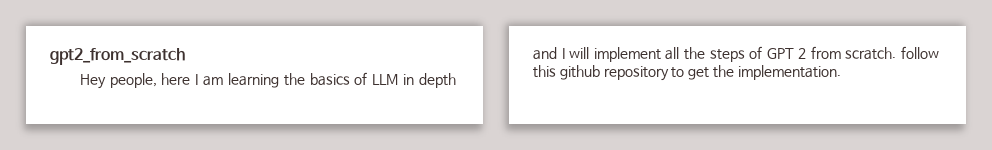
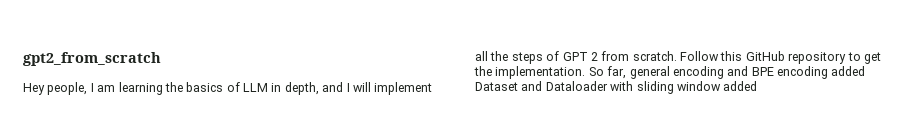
- Hey people, here I am learning the basics of LLM in depth and I will implement all the steps of GPT 2 from scratch. follow this github repository to get the implementation.
+ Hey people, I am learning the basics of LLM in depth, and I will implement all the steps of GPT 2 from scratch. Follow this GitHub repository to get the implementation.
+ So far, general encoding and BPE encoding added Dataset and Dataloader with sliding window added

